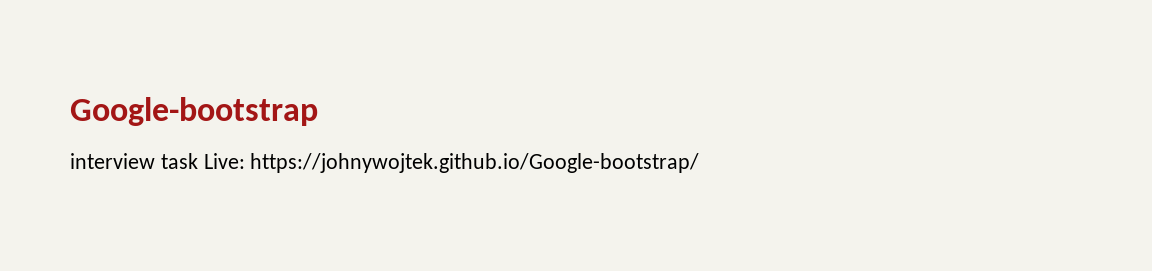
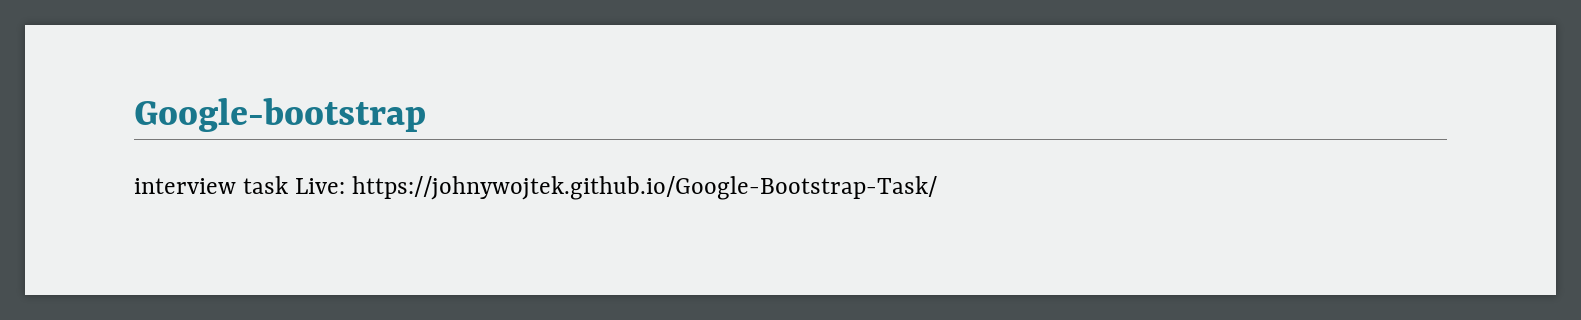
- interview task Live: https://johnywojtek.github.io/Google-bootstrap/
+ interview task Live: https://johnywojtek.github.io/Google-Bootstrap-Task/

